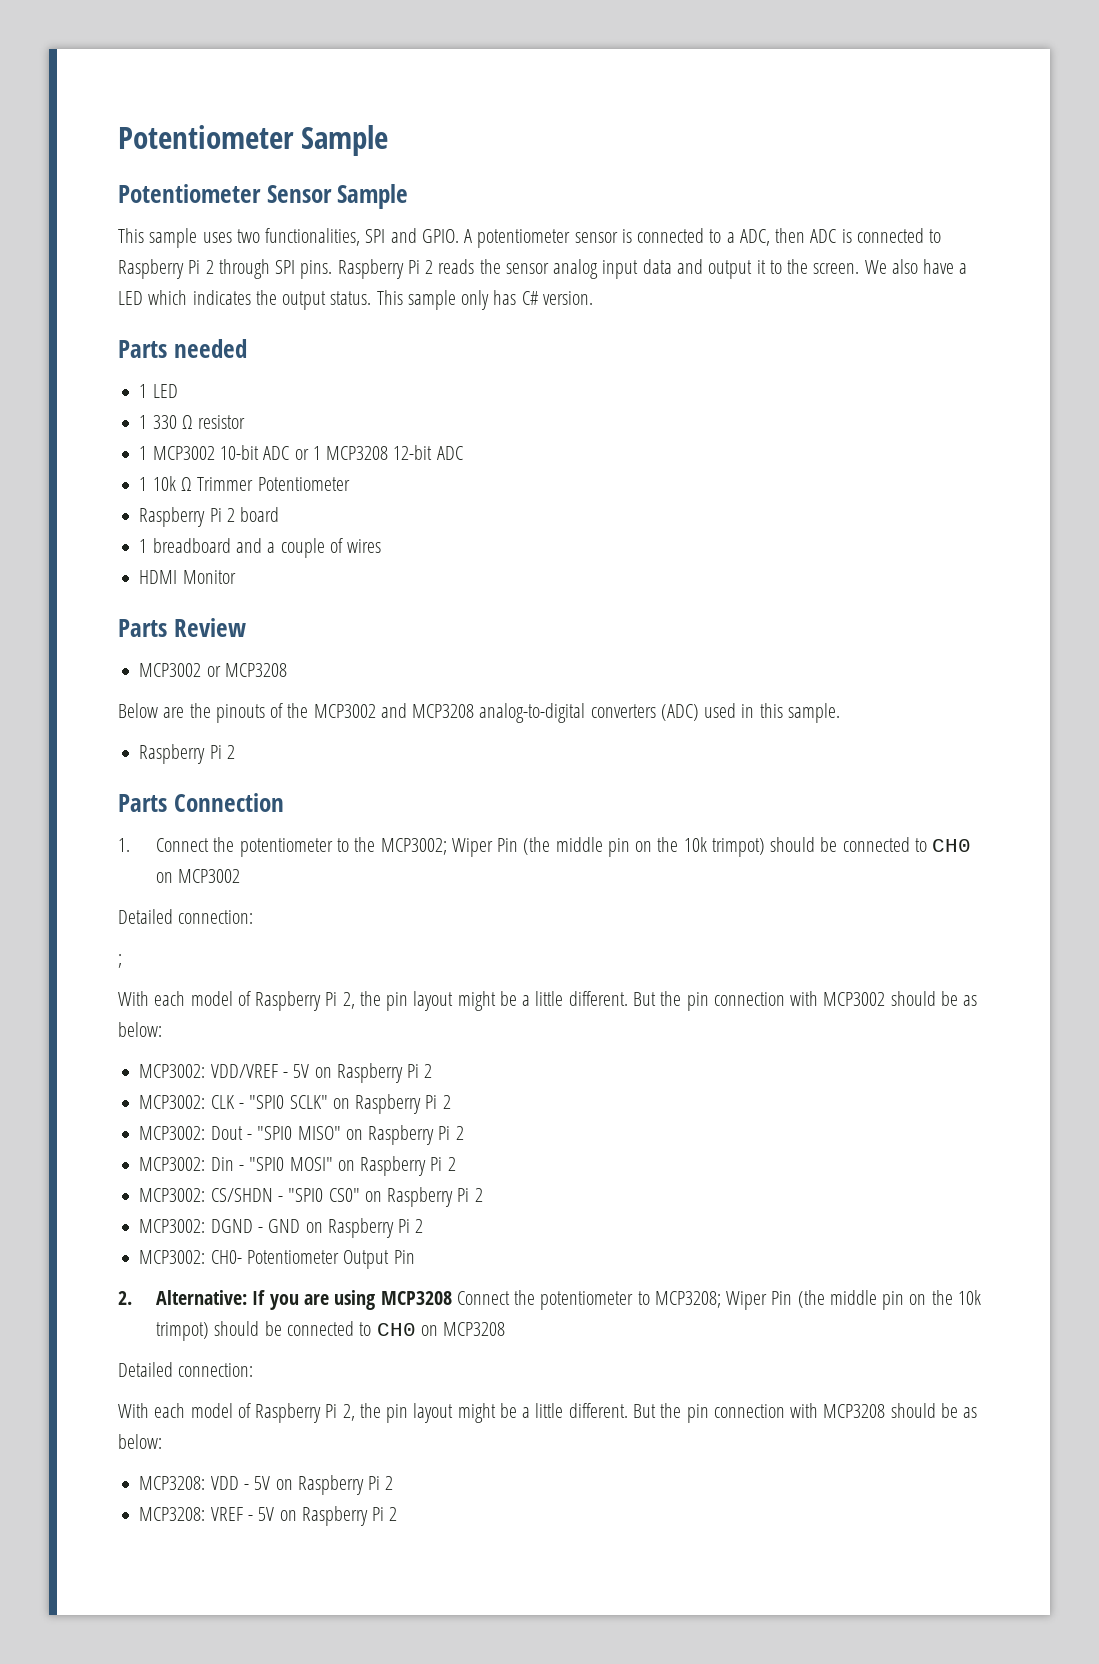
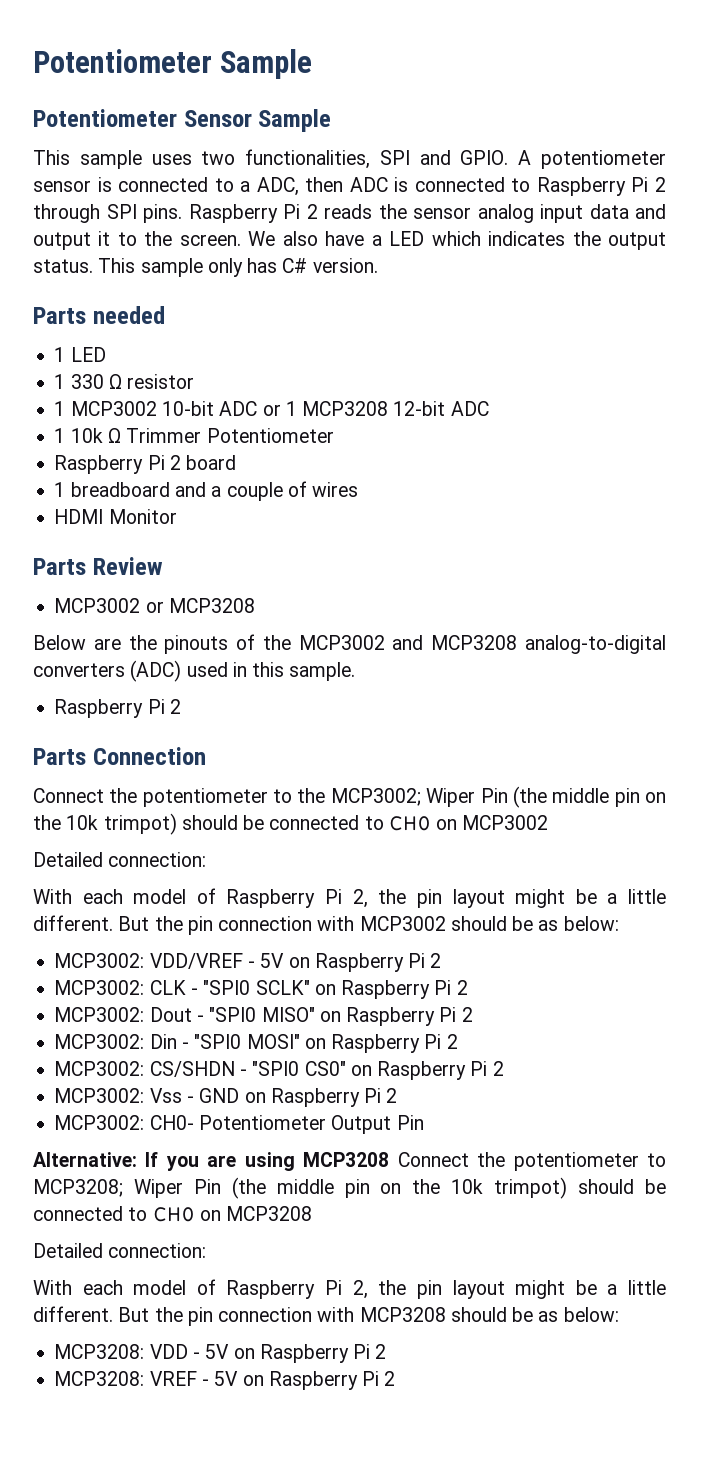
- 1. Connect the potentiometer to the MCP3002; Wiper Pin (the middle pin on the 10k trimpot) should be connected to CH0 on MCP3002
+ Connect the potentiometer to the MCP3002; Wiper Pin (the middle pin on the 10k trimpot) should be connected to CH0 on MCP3002
- ;
- MCP3002: DGND - GND on Raspberry Pi 2
+ MCP3002: Vss - GND on Raspberry Pi 2
- 2. Alternative: If you are using MCP3208 Connect the potentiometer to MCP3208; Wiper Pin (the middle pin on the 10k trimpot) should be connected to CH0 on MCP3208
+ Alternative: If you are using MCP3208 Connect the potentiometer to MCP3208; Wiper Pin (the middle pin on the 10k trimpot) should be connected to CH0 on MCP3208

